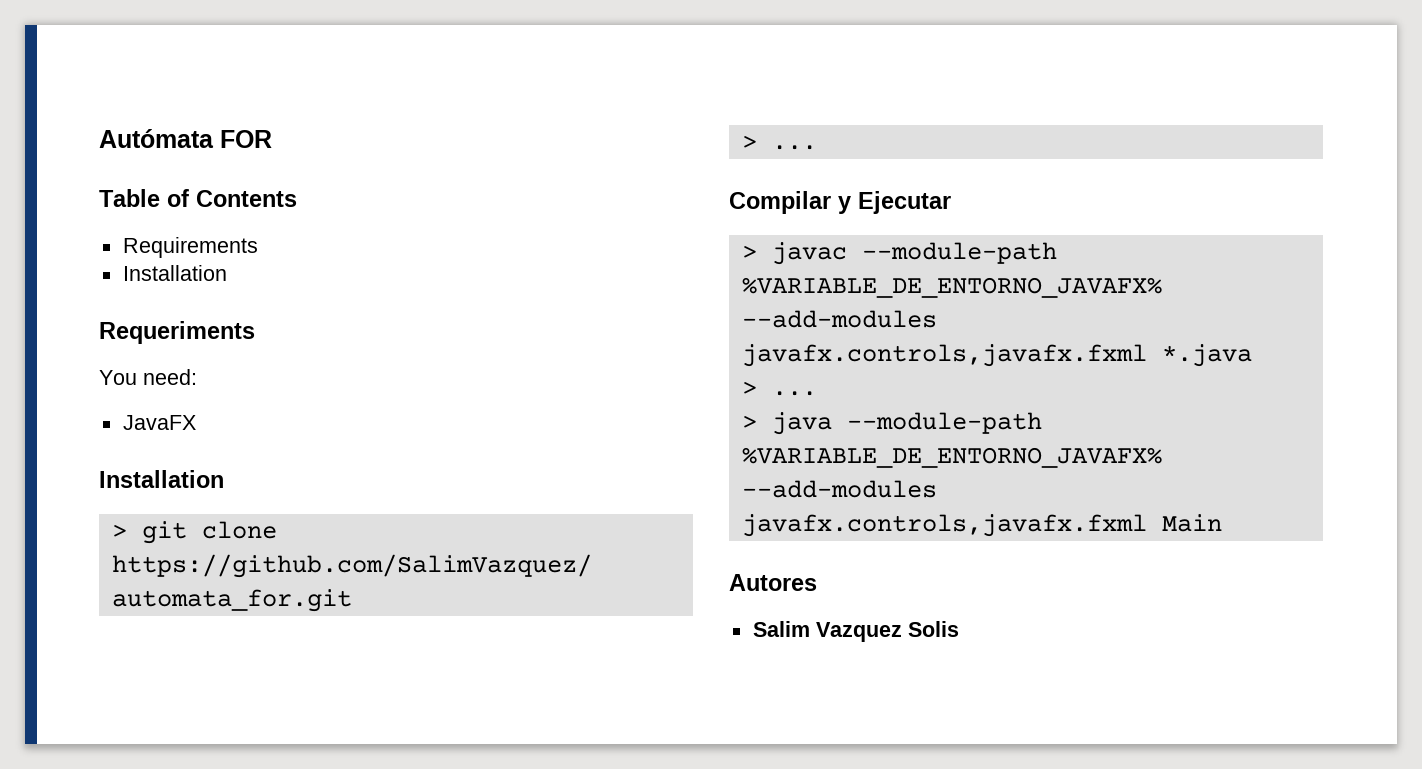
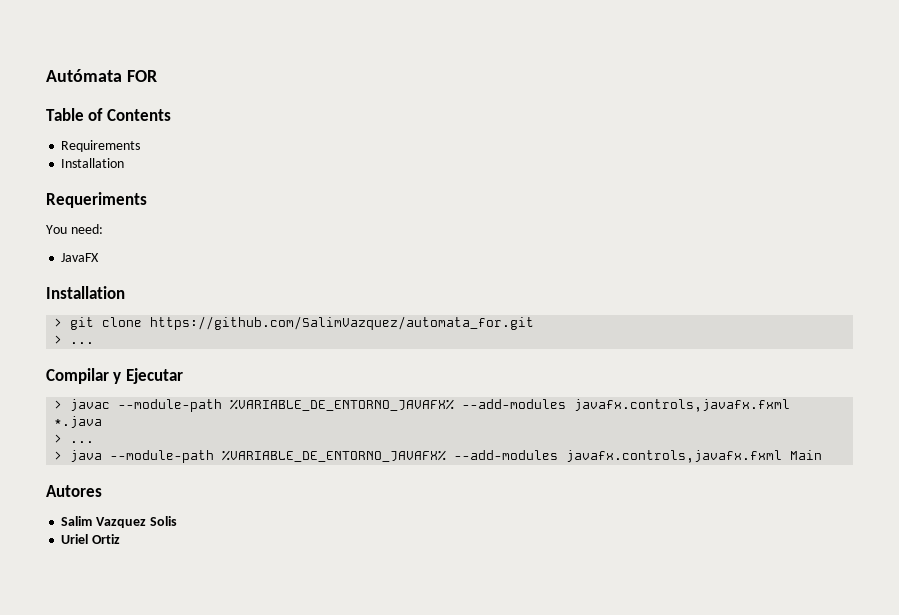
+ Uriel Ortiz

